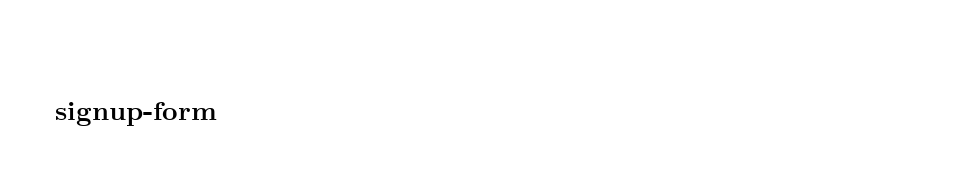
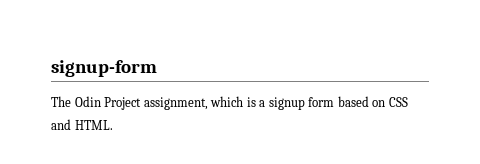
+ The Odin Project assignment, which is a signup form based on CSS and HTML.

